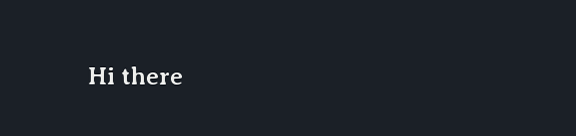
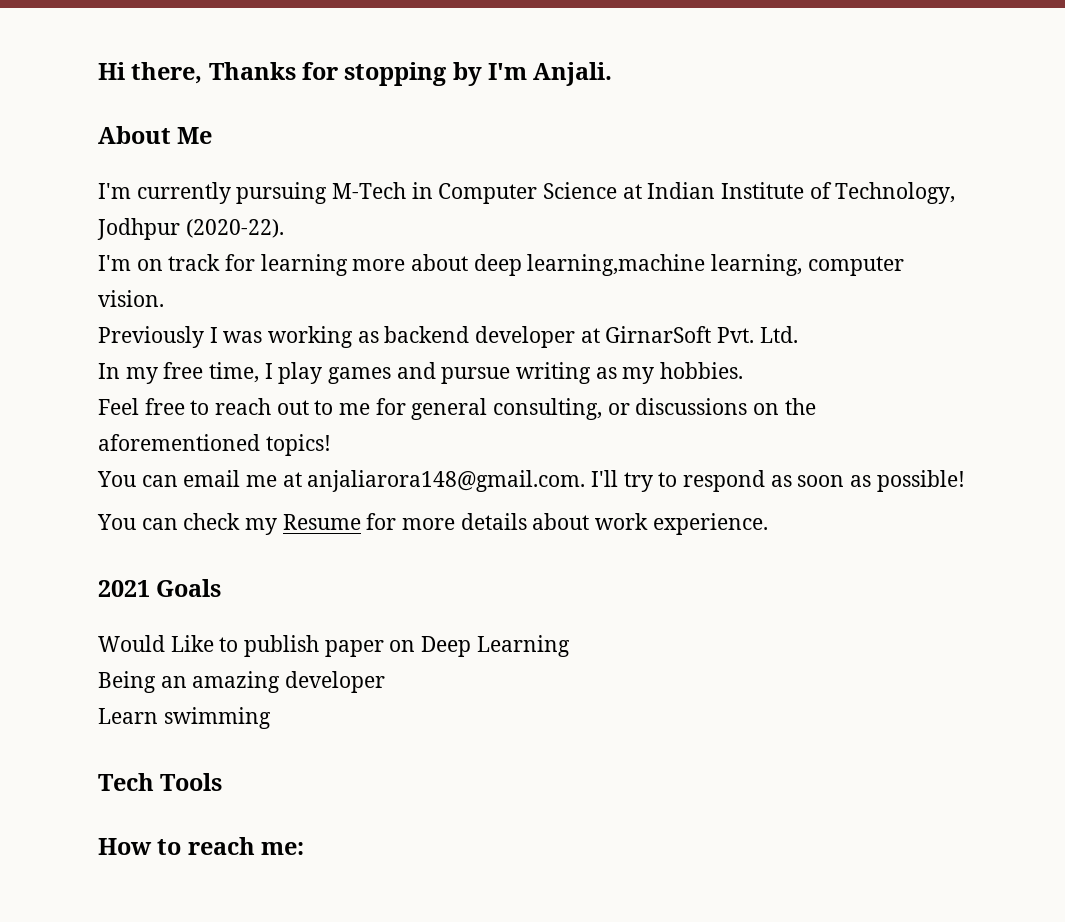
- Hi there
+ Hi there, Thanks for stopping by I'm Anjali.
+ About Me
+ I'm currently pursuing M-Tech in Computer Science at Indian Institute of Technology, Jodhpur (2020-22).
+ I'm on track for learning more about deep learning,machine learning, computer vision.
+ Previously I was working as backend developer at GirnarSoft Pvt. Ltd.
+ In my free time, I play games and pursue writing as my hobbies.
+ Feel free to reach out to me for general consulting, or discussions on the aforementioned topics!
+ You can email me at anjaliarora148@gmail.com. I'll try to respond as soon as possible!
+ You can check my Resume for more details about work experience.
+ 2021 Goals
+ Would Like to publish paper on Deep Learning
+ Being an amazing developer
+ Learn swimming
+ Tech Tools
+ How to reach me:

